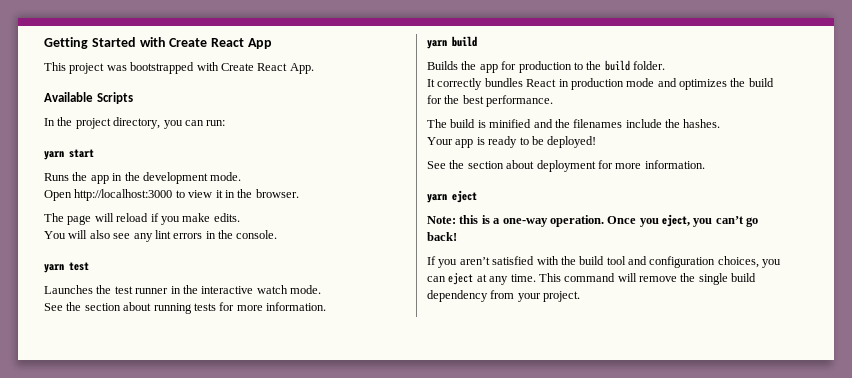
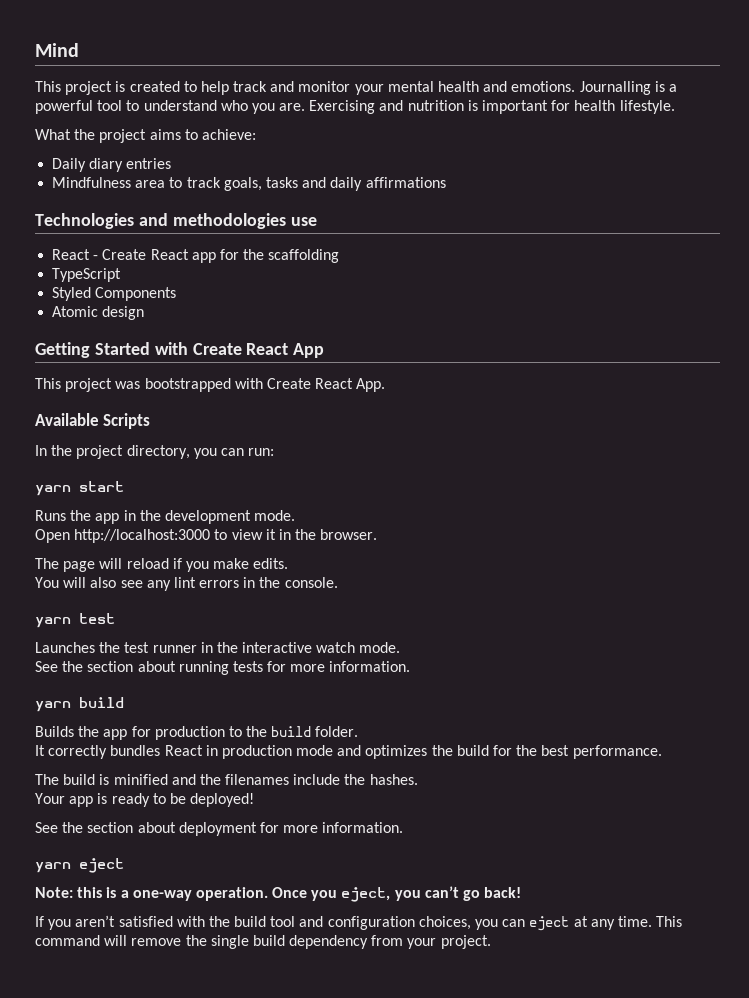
+ Mind
+ This project is created to help track and monitor your mental health and emotions. Journalling is a powerful tool to understand who you are. Exercising and nutrition is important for health lifestyle.
+ What the project aims to achieve:
+ Daily diary entries
+ Mindfulness area to track goals, tasks and daily affirmations
+ Technologies and methodologies use
+ React - Create React app for the scaffolding
+ TypeScript
+ Styled Components
+ Atomic design

